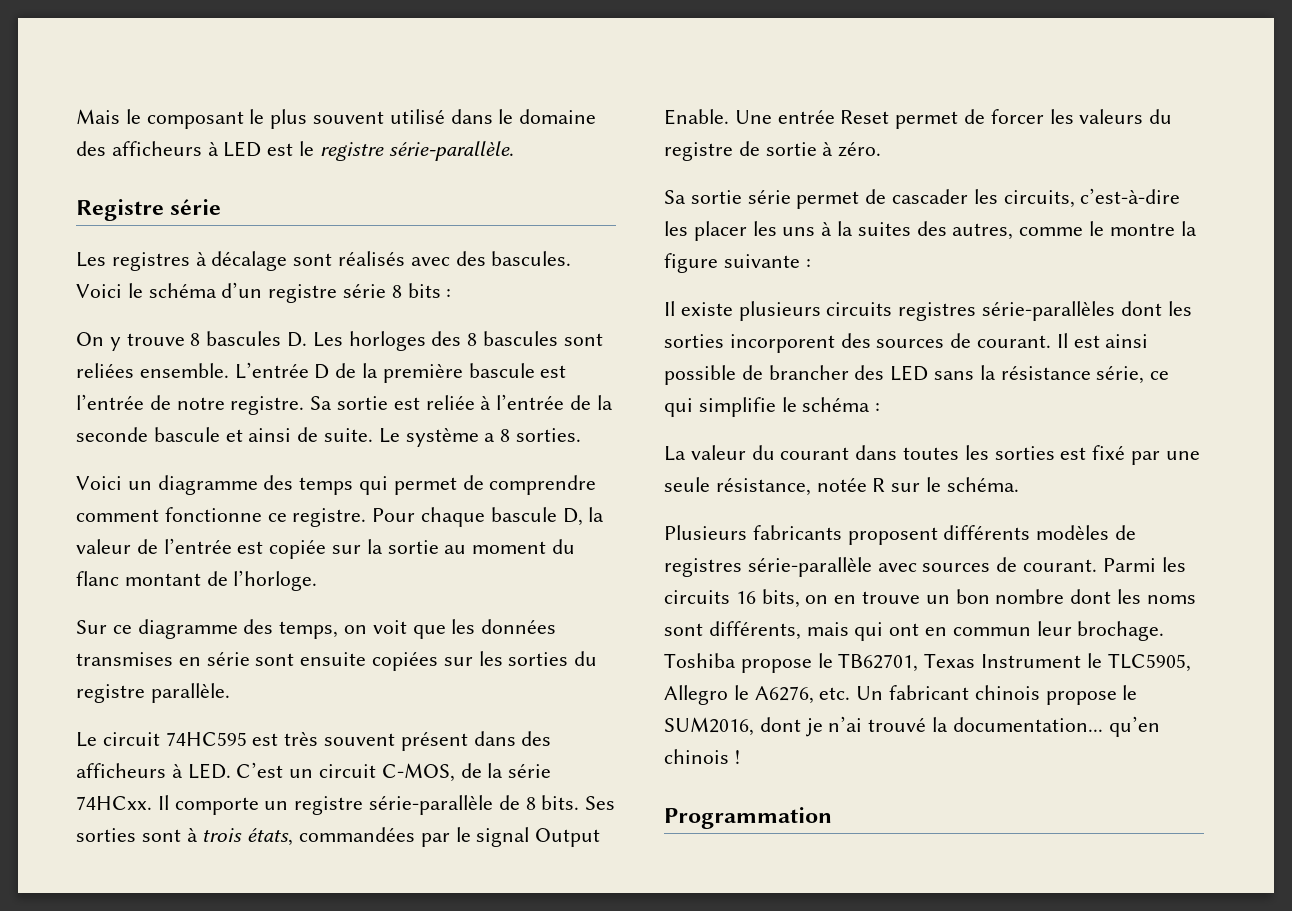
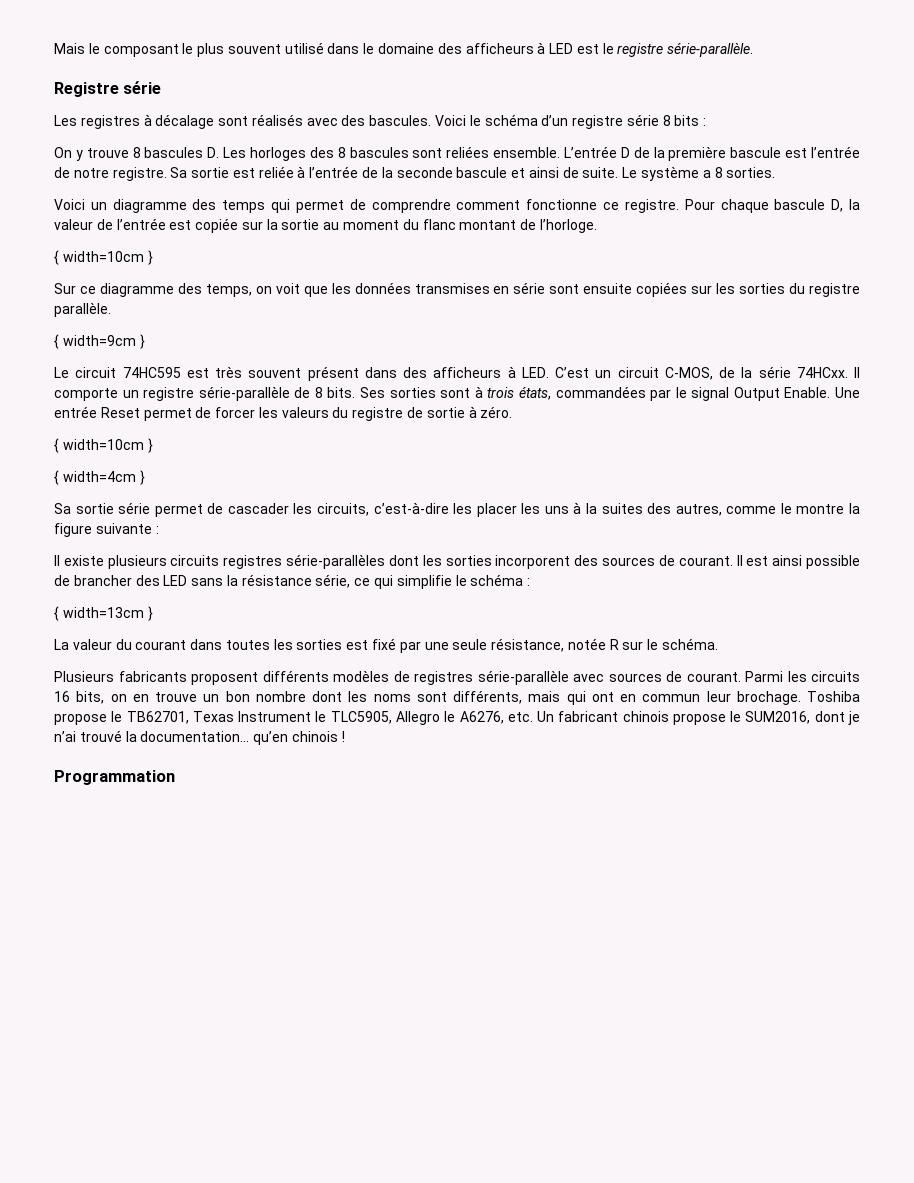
  Pour chaque bascule D, la valeur de l’entrée est copiée sur la sortie au moment du flanc montant de l’horloge.
+ { width=10cm }
+ { width=9cm }
  Une entrée Reset permet de forcer les valeurs du registre de sortie à zéro.
+ { width=10cm }
+ { width=4cm }
+ { width=13cm }

